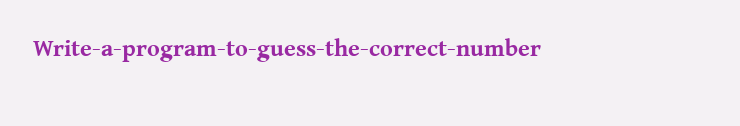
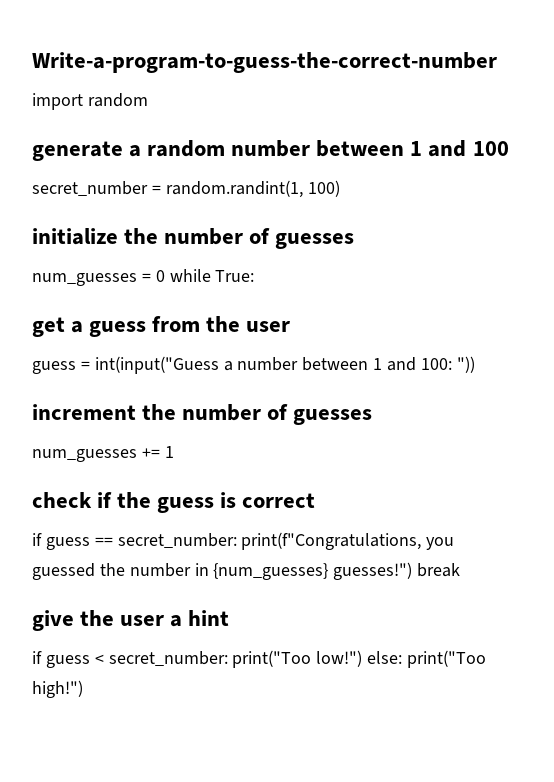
+ import random
+ generate a random number between 1 and 100
+ secret_number = random.randint(1, 100)
+ initialize the number of guesses
+ num_guesses = 0 while True:
+ get a guess from the user
+ guess = int(input("Guess a number between 1 and 100: "))
+ increment the number of guesses
+ num_guesses += 1
+ check if the guess is correct
+ if guess == secret_number: print(f"Congratulations, you guessed the number in {num_guesses} guesses!") break
+ give the user a hint
+ if guess < secret_number: print("Too low!") else: print("Too high!")

